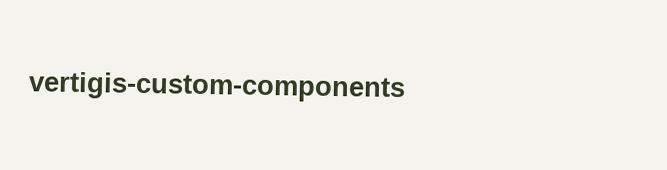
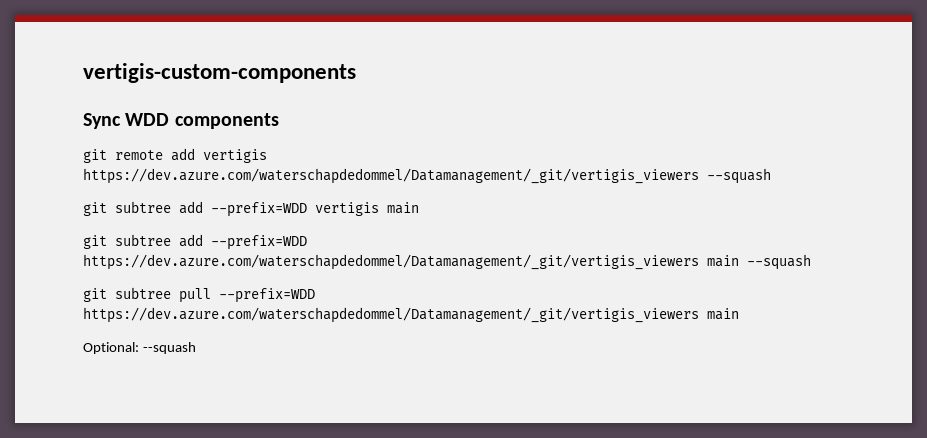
+ Sync WDD components
+ git remote add vertigis https://dev.azure.com/waterschapdedommel/Datamanagement/_git/vertigis_viewers --squash
+ git subtree add --prefix=WDD vertigis main
+ git subtree add --prefix=WDD https://dev.azure.com/waterschapdedommel/Datamanagement/_git/vertigis_viewers main --squash
+ git subtree pull --prefix=WDD https://dev.azure.com/waterschapdedommel/Datamanagement/_git/vertigis_viewers main
+ Optional: --squash

